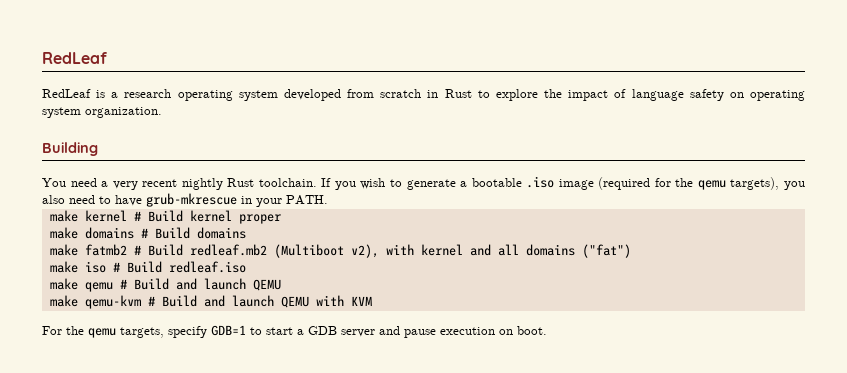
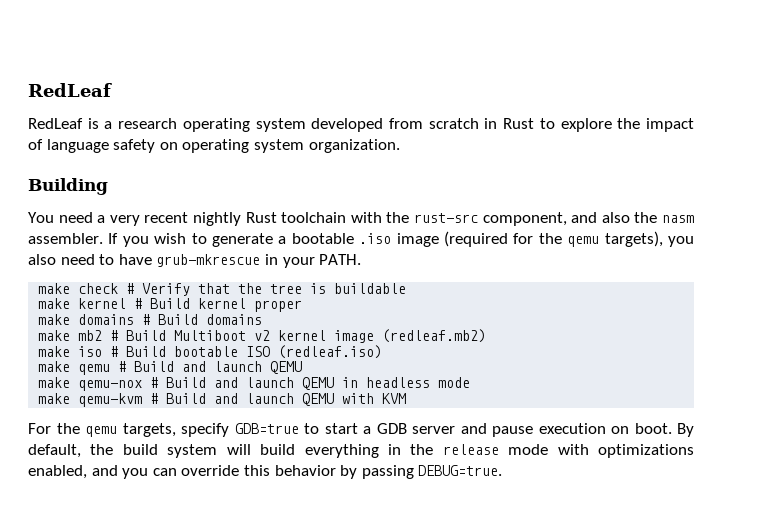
- You need a very recent nightly Rust toolchain.
+ You need a very recent nightly Rust toolchain with the rust-src component, and also the nasm assembler.
+ make check # Verify that the tree is buildable
- make fatmb2 # Build redleaf.mb2 (Multiboot v2), with kernel and all domains ("fat")
+ make mb2 # Build Multiboot v2 kernel image (redleaf.mb2)
- make iso # Build redleaf.iso
+ make iso # Build bootable ISO (redleaf.iso)
+ make qemu-nox # Build and launch QEMU in headless mode
- For the qemu targets, specify GDB=1 to start a GDB server and pause execution on boot.
+ For the qemu targets, specify GDB=true to start a GDB server and pause execution on boot.
+ By default, the build system will build everything in the release mode with optimizations enabled, and you can override this behavior by passing DEBUG=true.

